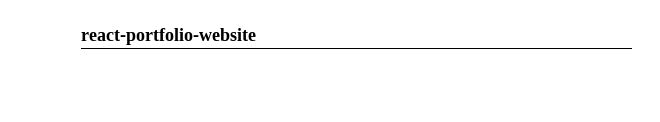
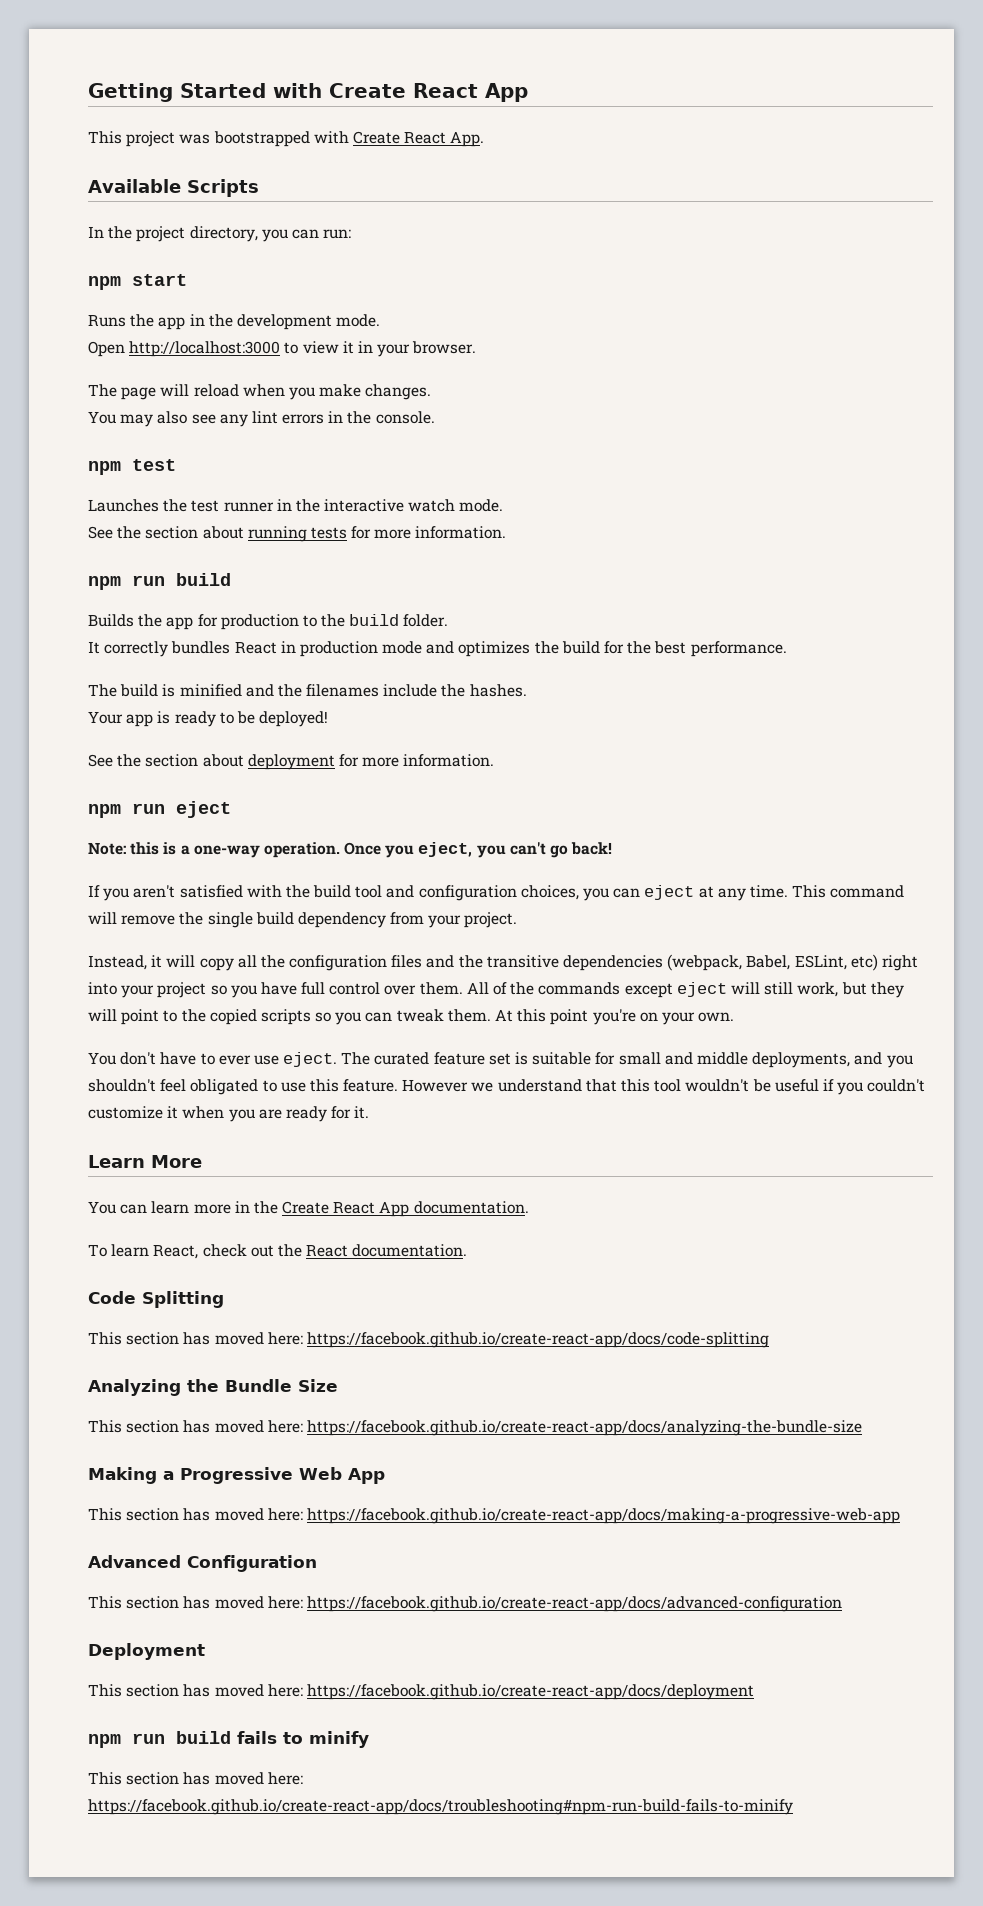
- react-portfolio-website
+ Getting Started with Create React App
+ This project was bootstrapped with Create React App.
+ Available Scripts
+ In the project directory, you can run:
+ npm start
+ Runs the app in the development mode.
+ Open http://localhost:3000 to view it in your browser.
+ The page will reload when you make changes.
+ You may also see any lint errors in the console.
+ npm test
+ Launches the test runner in the interactive watch mode.
+ See the section about running tests for more information.
+ npm run build
+ Builds the app for production to the build folder.
+ It correctly bundles React in production mode and optimizes the build for the best performance.
+ The build is minified and the filenames include the hashes.
+ Your app is ready to be deployed!
+ See the section about deployment for more information.
+ npm run eject
+ Note: this is a one-way operation. Once you eject, you can't go back!
+ If you aren't satisfied with the build tool and configuration choices, you can eject at any time. This command will remove the single build dependency from your project.
+ Instead, it will copy all the configuration files and the transitive dependencies (webpack, Babel, ESLint, etc) right into your project so you have full control over them. All of the commands except eject will still work, but they will point to the copied scripts so you can tweak them. At this point you're on your own.
+ You don't have to ever use eject. The curated feature set is suitable for small and middle deployments, and you shouldn't feel obligated to use this feature. However we understand that this tool wouldn't be useful if you couldn't customize it when you are ready for it.
+ Learn More
+ You can learn more in the Create React App documentation.
+ To learn React, check out the React documentation.
+ Code Splitting
+ This section has moved here: https://facebook.github.io/create-react-app/docs/code-splitting
+ Analyzing the Bundle Size
+ This section has moved here: https://facebook.github.io/create-react-app/docs/analyzing-the-bundle-size
+ Making a Progressive Web App
+ This section has moved here: https://facebook.github.io/create-react-app/docs/making-a-progressive-web-app
+ Advanced Configuration
+ This section has moved here: https://facebook.github.io/create-react-app/docs/advanced-configuration
+ Deployment
+ This section has moved here: https://facebook.github.io/create-react-app/docs/deployment
+ npm run build fails to minify
+ This section has moved here: https://facebook.github.io/create-react-app/docs/troubleshooting#npm-run-build-fails-to-minify

